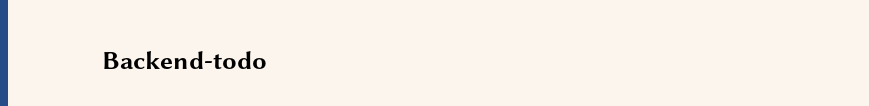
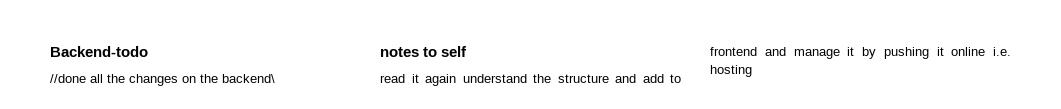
+ //done all the changes on the backend\
+ notes to self
+ read it again understand the structure and add to frontend and manage it by pushing it online i.e. hosting

